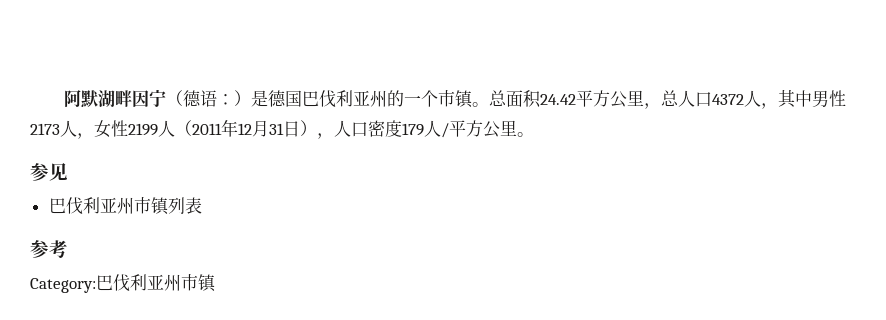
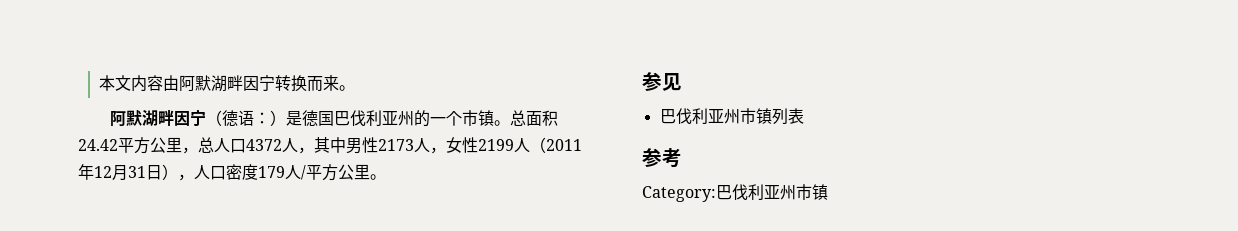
+ 本文内容由阿默湖畔因宁转换而来。

